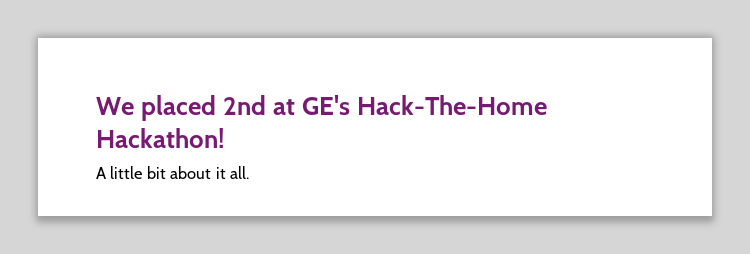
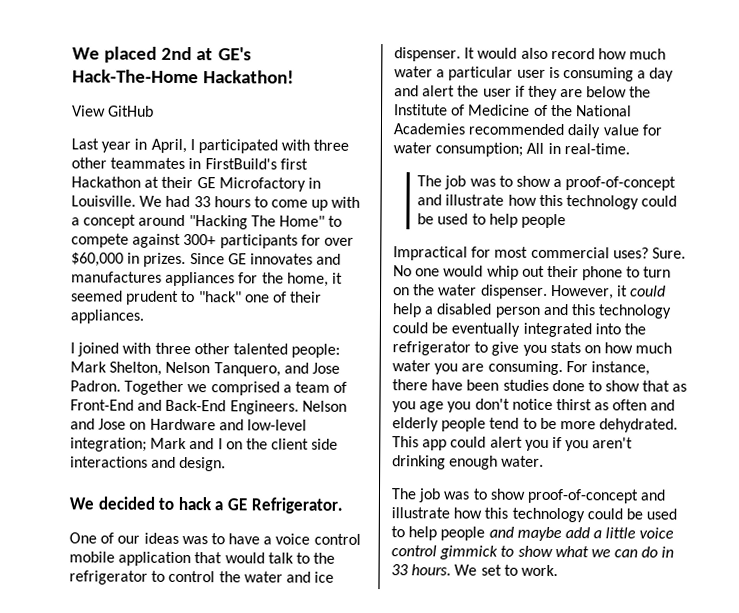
- A little bit about it all.
+ View GitHub
+ Last year in April, I participated with three other teammates in FirstBuild's first Hackathon at their GE Microfactory in Louisville. We had 33 hours to come up with a concept around "Hacking The Home" to compete against 300+ participants for over $60,000 in prizes. Since GE innovates and manufactures appliances for the home, it seemed prudent to "hack" one of their appliances.
+ I joined with three other talented people: Mark Shelton, Nelson Tanquero, and Jose Padron. Together we comprised a team of Front-End and Back-End Engineers. Nelson and Jose on Hardware and low-level integration; Mark and I on the client side interactions and design.
+ We decided to hack a GE Refrigerator.
+ One of our ideas was to have a voice control mobile application that would talk to the refrigerator to control the water and ice dispenser. It would also record how much water a particular user is consuming a day and alert the user if they are below the Institute of Medicine of the National Academies recommended daily value for water consumption; All in real-time.
+ The job was to show a proof-of-concept and illustrate how this technology could be used to help people
+ Impractical for most commercial uses? Sure. No one would whip out their phone to turn on the water dispenser. However, it could help a disabled person and this technology could be eventually integrated into the refrigerator to give you stats on how much water you are consuming. For instance, there have been studies done to show that as you age you don't notice thirst as often and elderly people tend to be more dehydrated. This app could alert you if you aren't drinking enough water.
+ The job was to show proof-of-concept and illustrate how this technology could be used to help people and maybe add a little voice control gimmick to show what we can do in 33 hours. We set to work.

